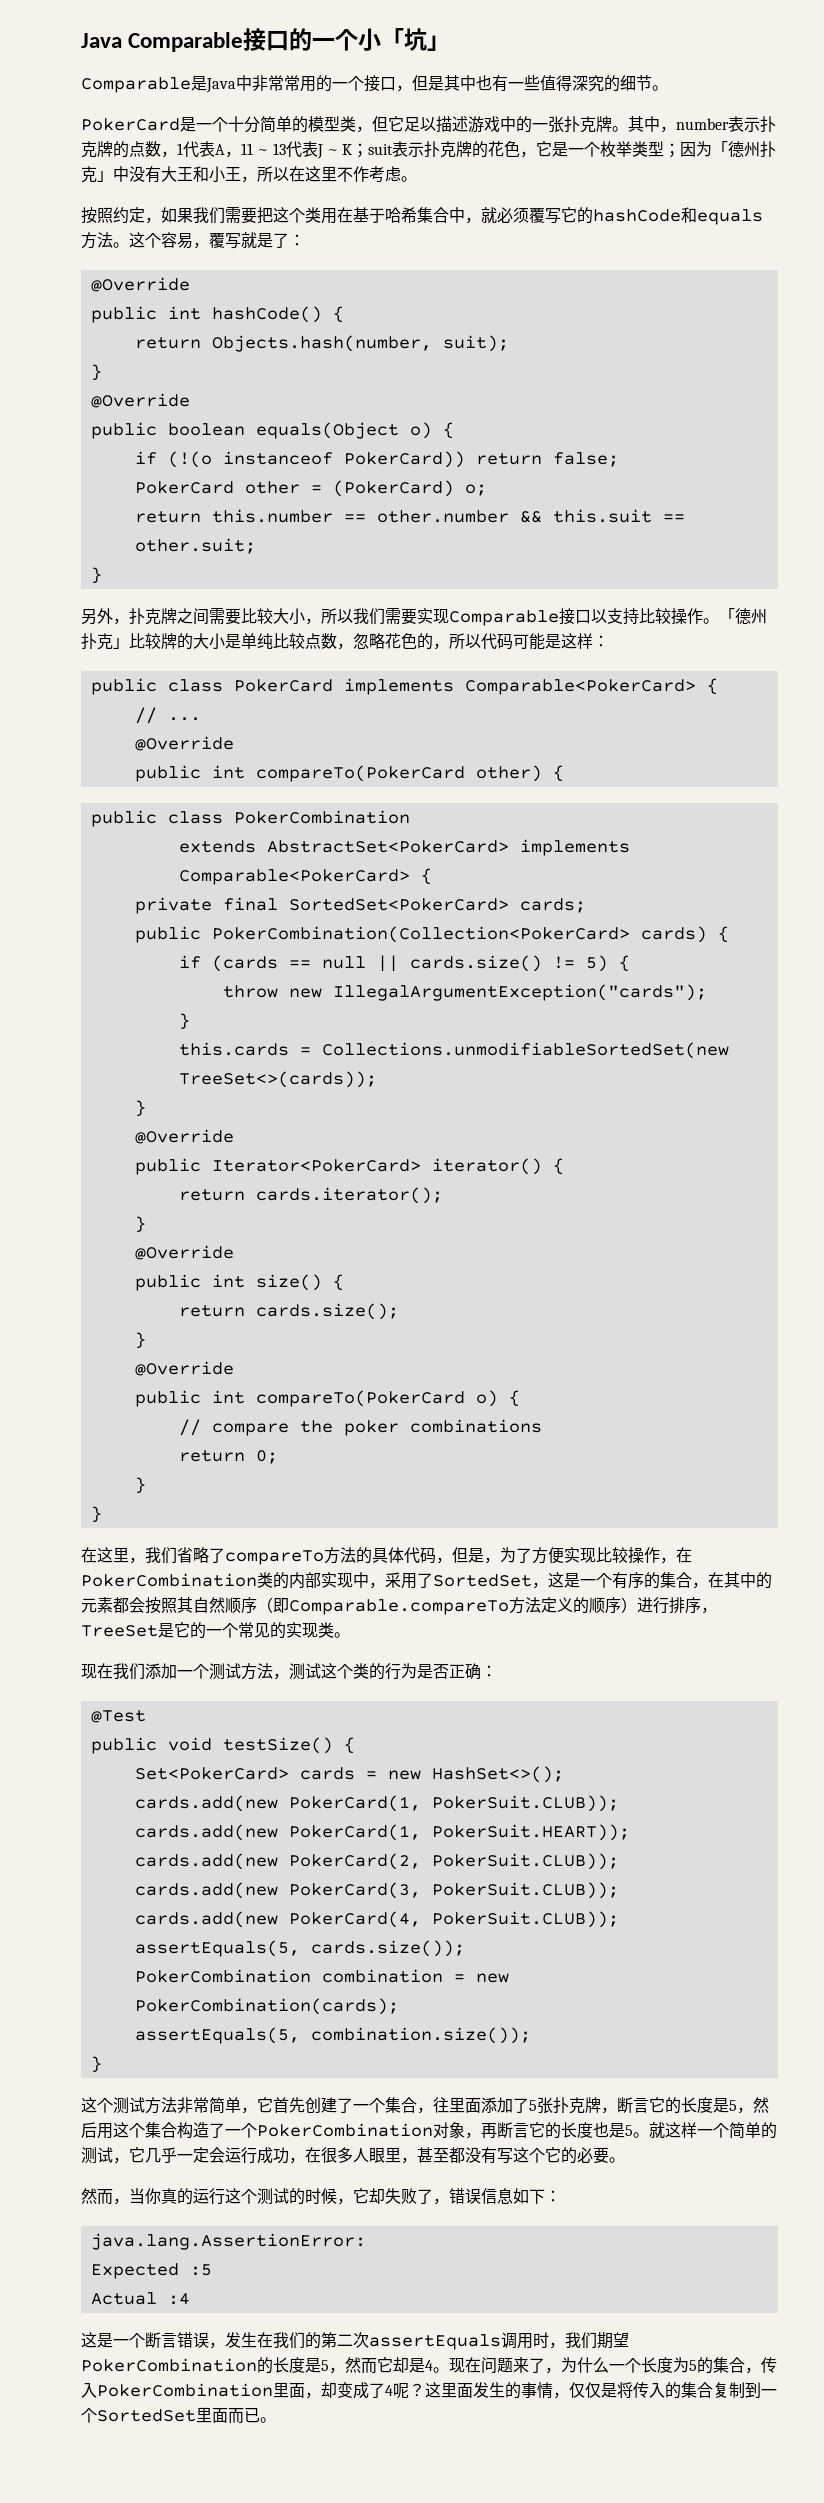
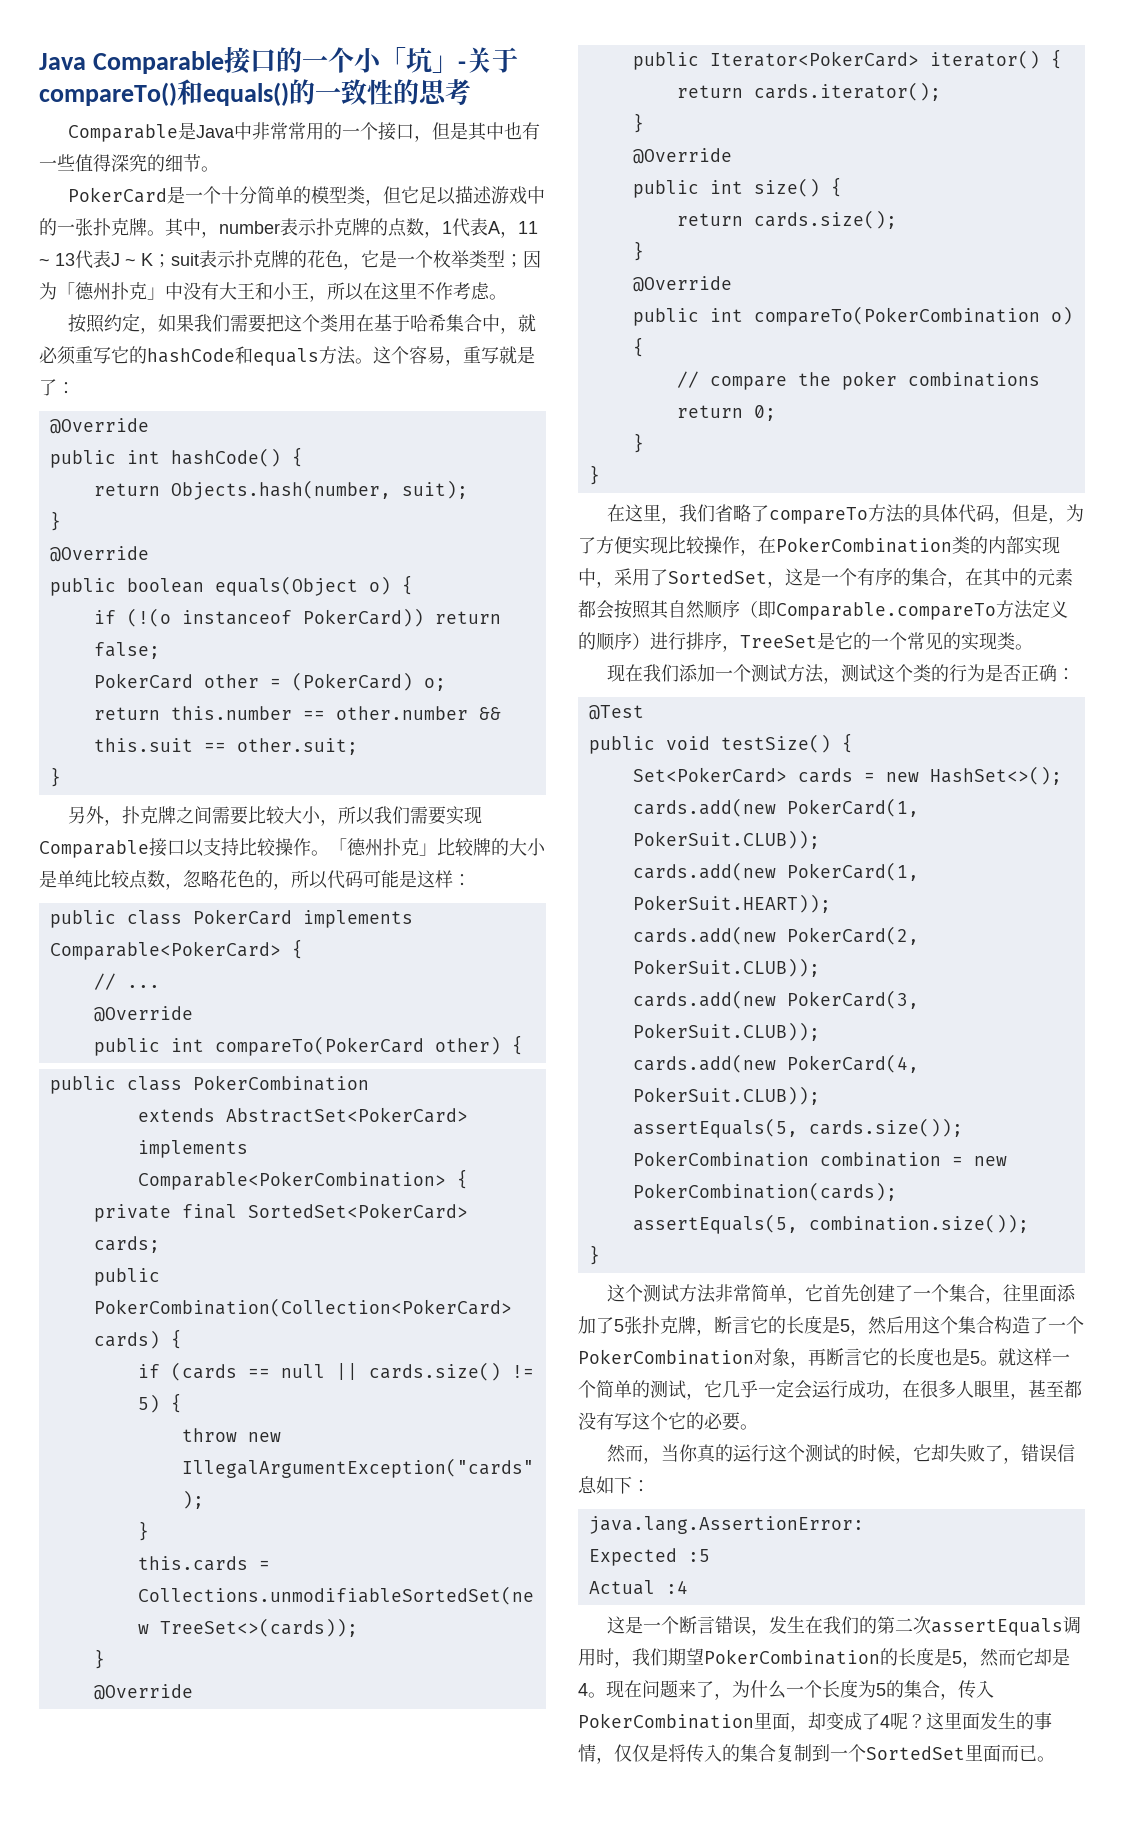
- Java Comparable接口的一个小「坑」
+ Java Comparable接口的一个小「坑」-关于compareTo()和equals()的一致性的思考
- 按照约定，如果我们需要把这个类用在基于哈希集合中，就必须覆写它的hashCode和equals方法。
+ 按照约定，如果我们需要把这个类用在基于哈希集合中，就必须重写它的hashCode和equals方法。
- 这个容易，覆写就是了：
+ 这个容易，重写就是了：
- extends AbstractSet<PokerCard> implements Comparable<PokerCard> {
+ extends AbstractSet<PokerCard> implements Comparable<PokerCombination> {
- public int compareTo(PokerCard o) {
+ public int compareTo(PokerCombination o) {

